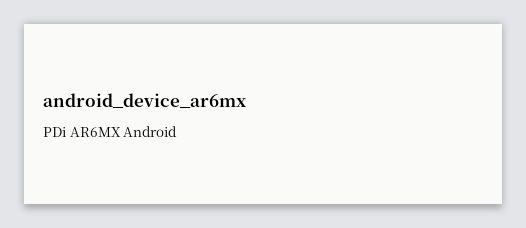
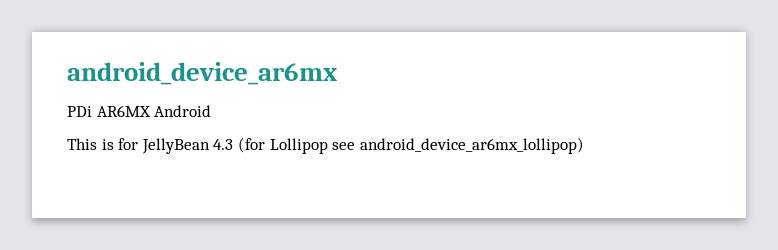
+ This is for JellyBean 4.3 (for Lollipop see android_device_ar6mx_lollipop)

